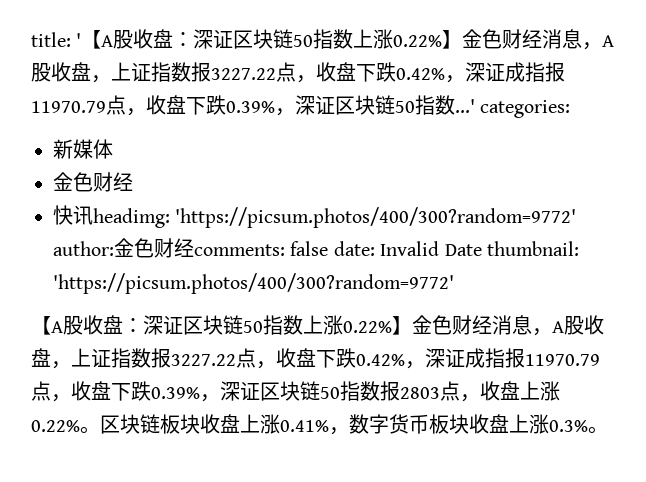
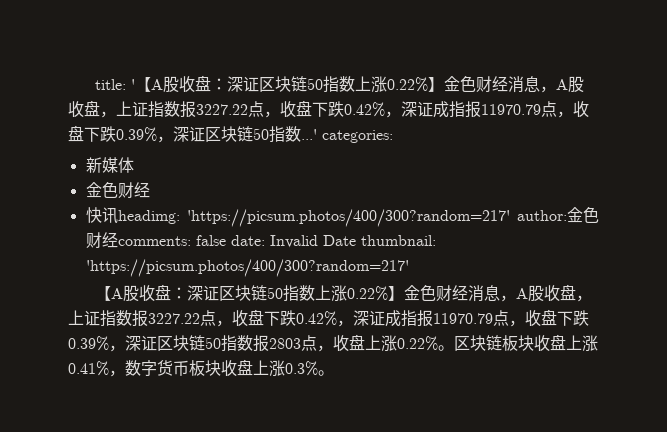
- 快讯headimg: 'https://picsum.photos/400/300?random=9772' author:金色财经comments: false date: Invalid Date thumbnail: 'https://picsum.photos/400/300?random=9772'
+ 快讯headimg: 'https://picsum.photos/400/300?random=217' author:金色财经comments: false date: Invalid Date thumbnail: 'https://picsum.photos/400/300?random=217'

